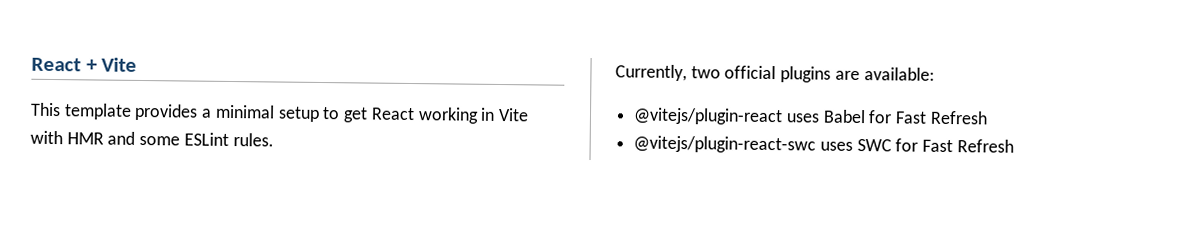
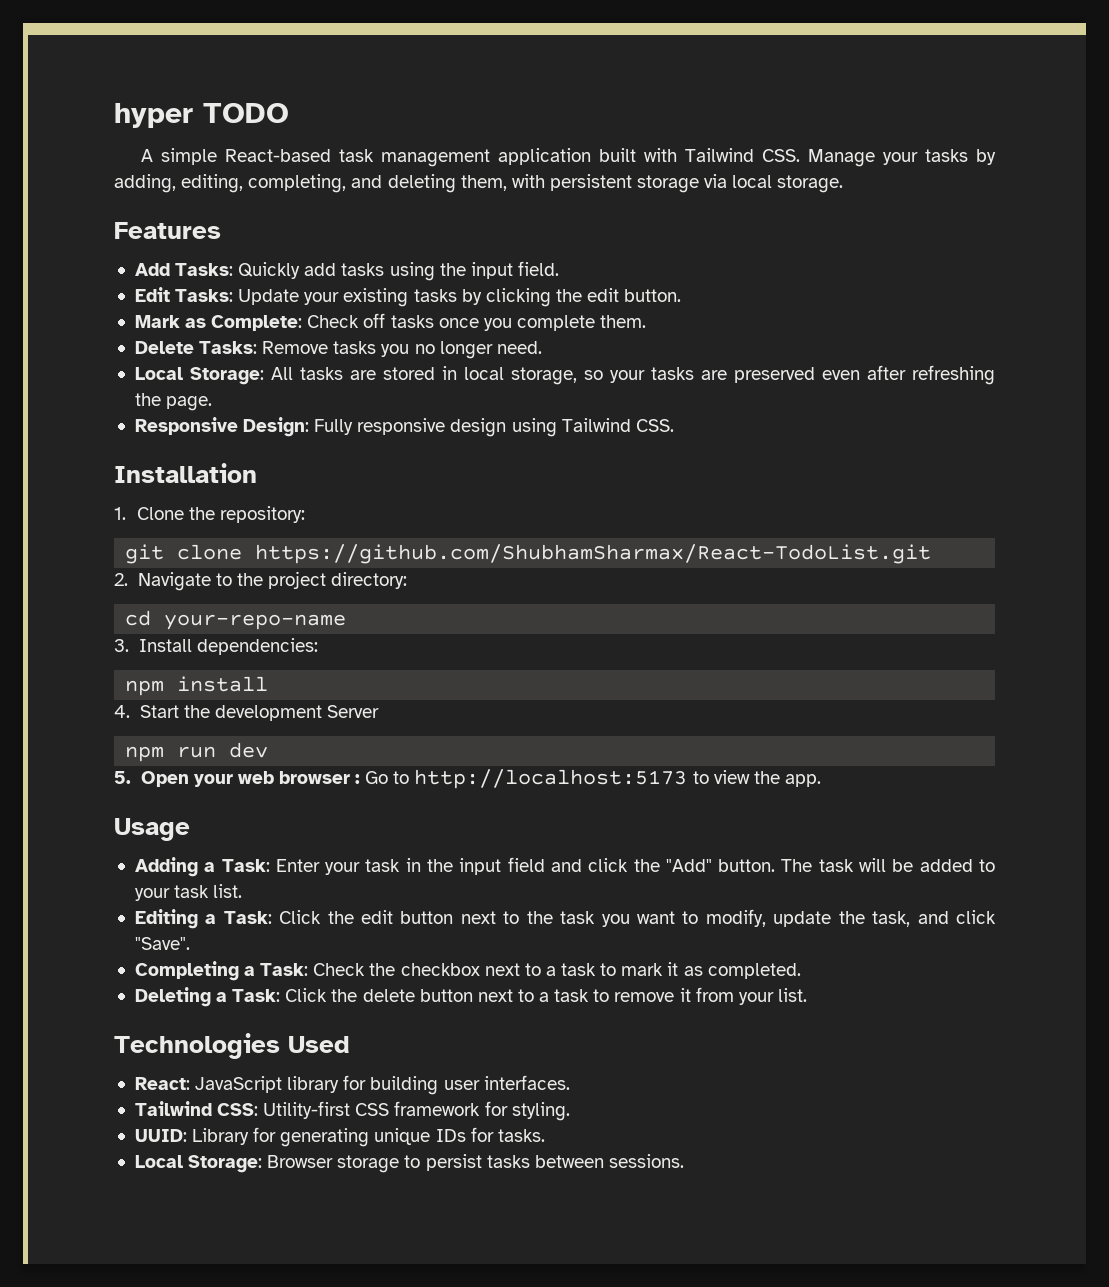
- React + Vite
- This template provides a minimal setup to get React working in Vite with HMR and some ESLint rules.
- Currently, two official plugins are available:
- @vitejs/plugin-react uses Babel for Fast Refresh
- @vitejs/plugin-react-swc uses SWC for Fast Refresh
+ hyper TODO
+ A simple React-based task management application built with Tailwind CSS. Manage your tasks by adding, editing, completing, and deleting them, with persistent storage via local storage.
+ Features
+ Add Tasks: Quickly add tasks using the input field.
+ Edit Tasks: Update your existing tasks by clicking the edit button.
+ Mark as Complete: Check off tasks once you complete them.
+ Delete Tasks: Remove tasks you no longer need.
+ Local Storage: All tasks are stored in local storage, so your tasks are preserved even after refreshing the page.
+ Responsive Design: Fully responsive design using Tailwind CSS.
+ Installation
+ 1. Clone the repository:
+ git clone https://github.com/ShubhamSharmax/React-TodoList.git
+ 2. Navigate to the project directory:
+ cd your-repo-name
+ 3. Install dependencies:
+ npm install
+ 4. Start the development Server
+ npm run dev
+ 5. Open your web browser : Go to http://localhost:5173 to view the app.
+ Usage
+ Adding a Task: Enter your task in the input field and click the "Add" button. The task will be added to your task list.
+ Editing a Task: Click the edit button next to the task you want to modify, update the task, and click "Save".
+ Completing a Task: Check the checkbox next to a task to mark it as completed.
+ Deleting a Task: Click the delete button next to a task to remove it from your list.
+ Technologies Used
+ React: JavaScript library for building user interfaces.
+ Tailwind CSS: Utility-first CSS framework for styling.
+ UUID: Library for generating unique IDs for tasks.
+ Local Storage: Browser storage to persist tasks between sessions.

